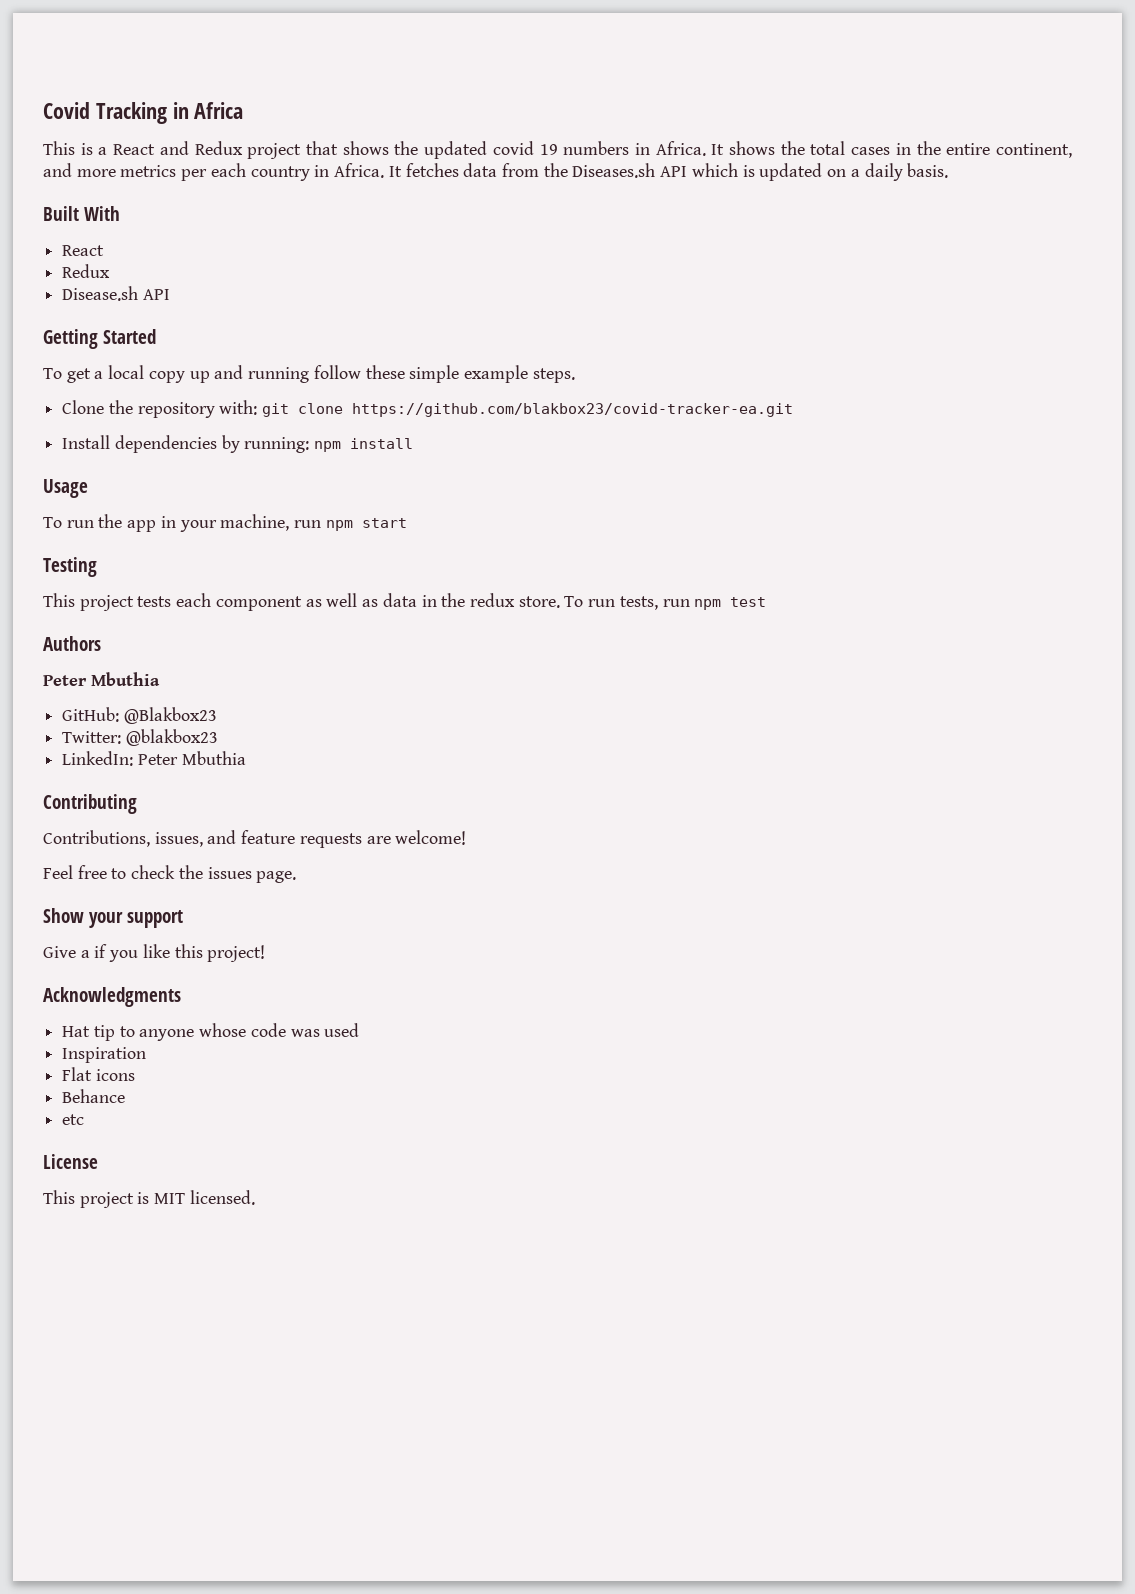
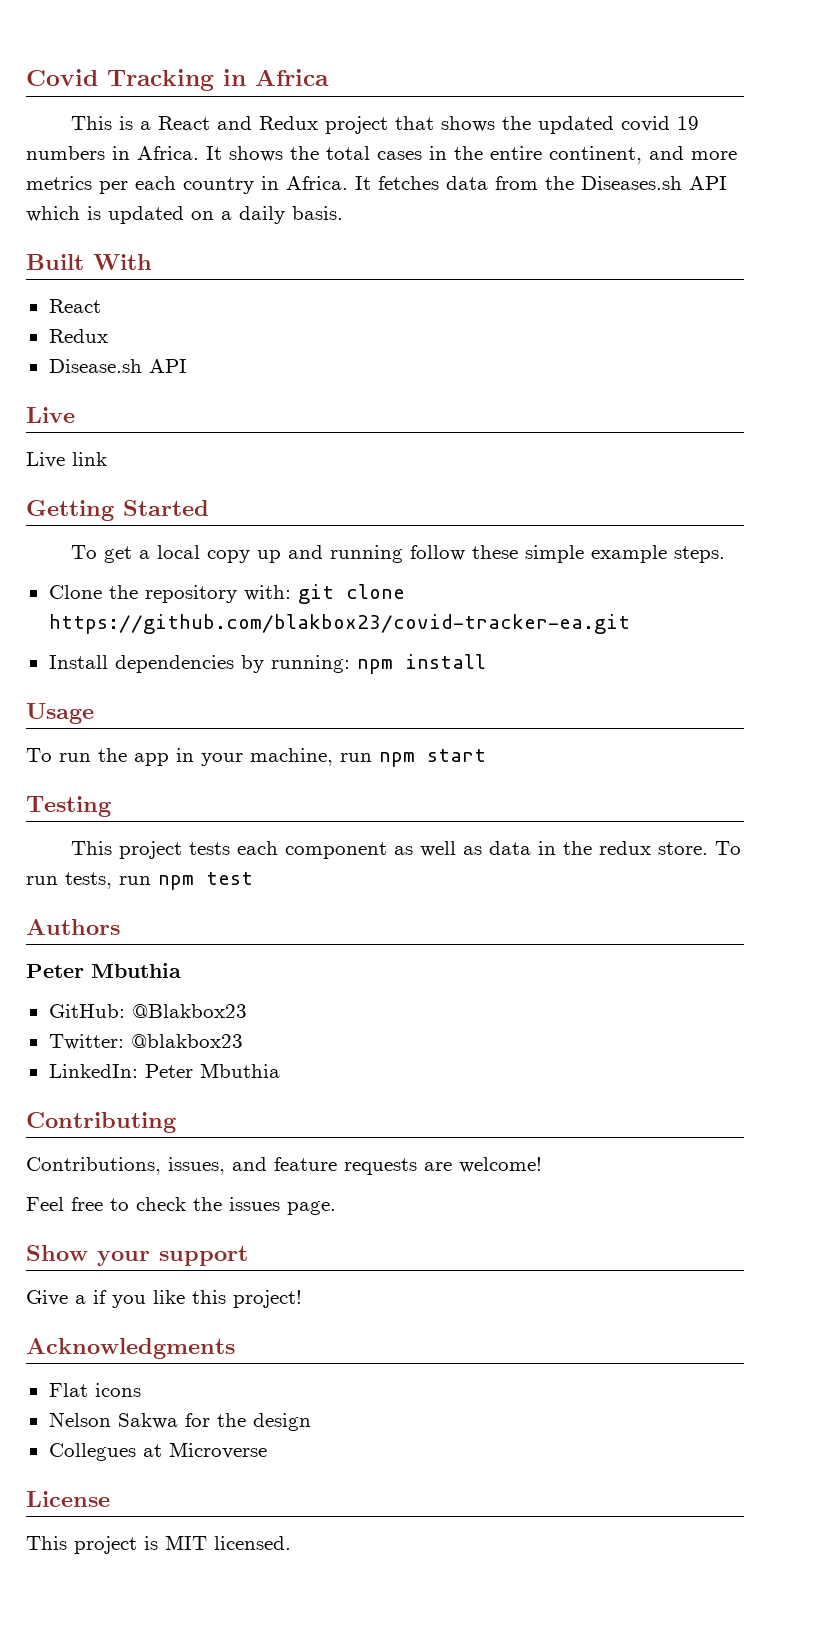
  Disease.sh API
+ Live
+ Live link
- Hat tip to anyone whose code was used
- Inspiration
  Flat icons
- Behance
- etc
+ Nelson Sakwa for the design
+ Collegues at Microverse

